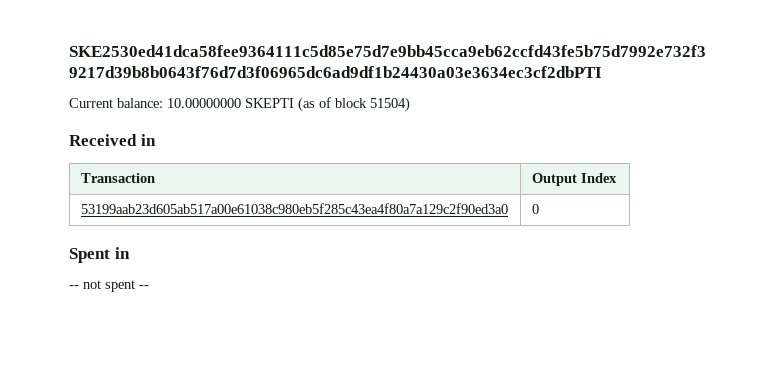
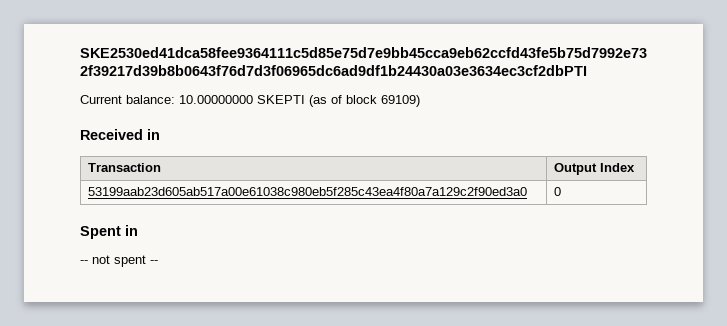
- Current balance: 10.00000000 SKEPTI (as of block 51504)
+ Current balance: 10.00000000 SKEPTI (as of block 69109)

